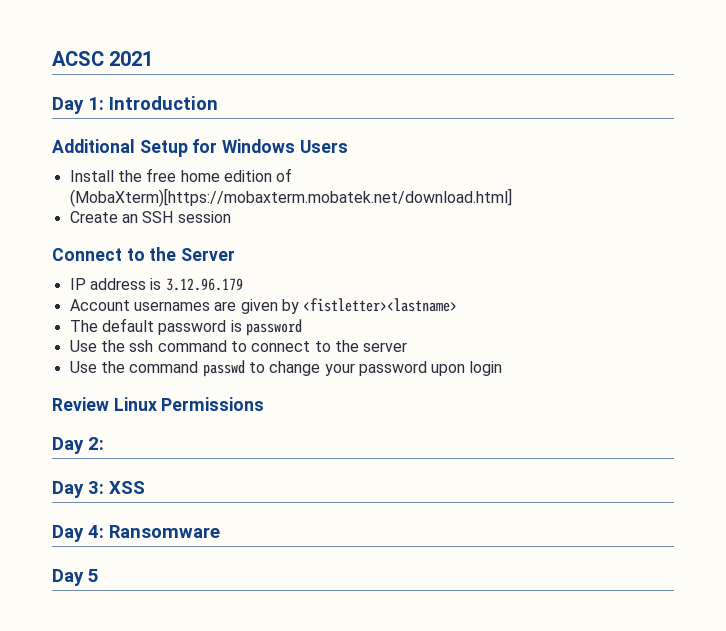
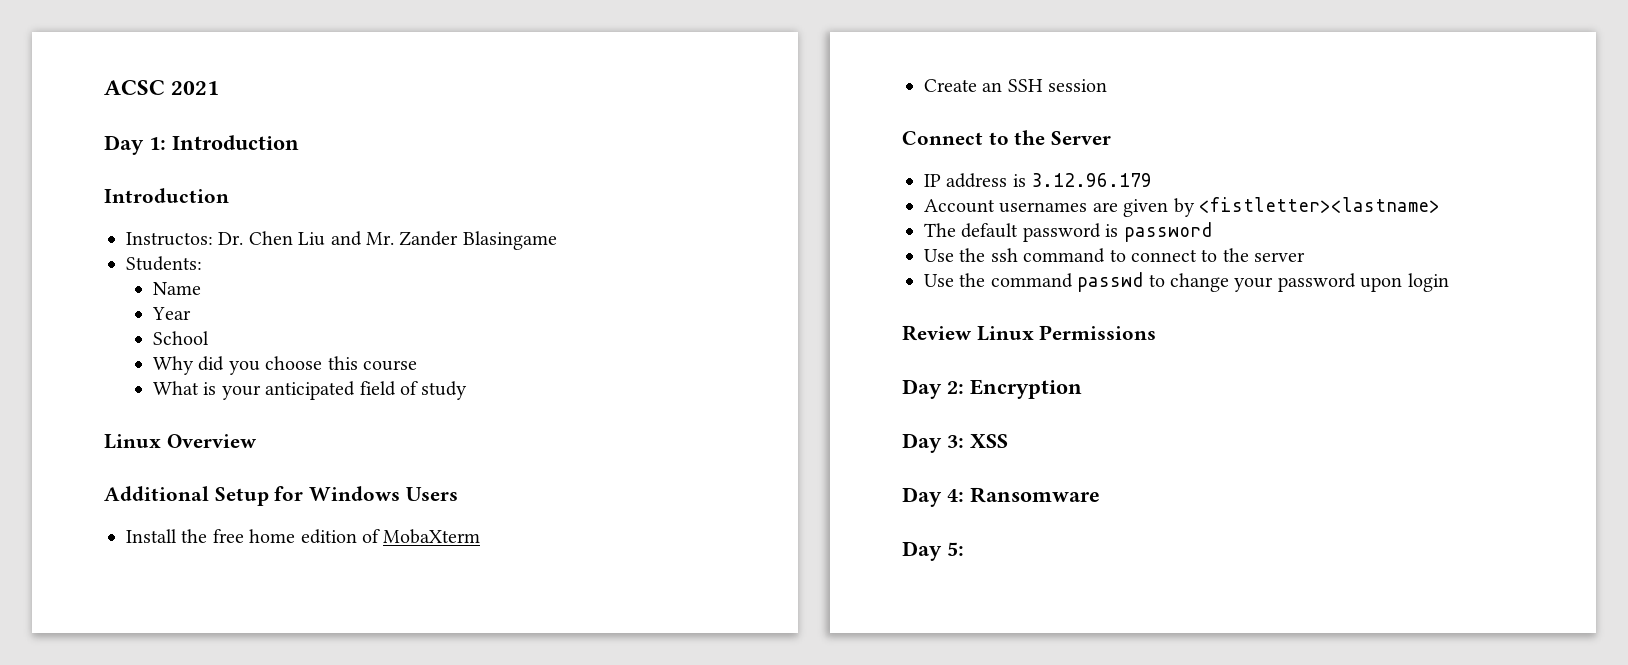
  Day 1: Introduction
+ Introduction
+ Instructos: Dr. Chen Liu and Mr. Zander Blasingame
+ Students:
+ Name
+ Year
+ School
+ Why did you choose this course
+ What is your anticipated field of study
+ Linux Overview
- Install the free home edition of (MobaXterm)[https://mobaxterm.mobatek.net/download.html]
+ Install the free home edition of MobaXterm
- Day 2:
+ Day 2: Encryption
- Day 5
+ Day 5:

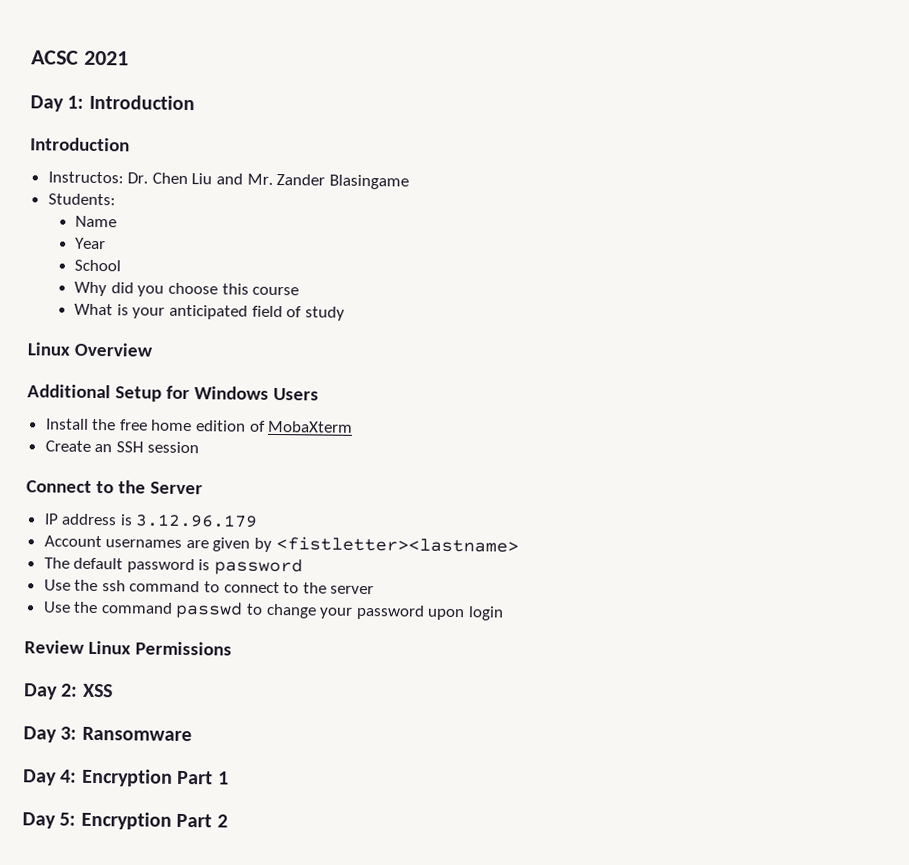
- Day 2: Encryption
+ Day 2: XSS
- Day 3: XSS
+ Day 3: Ransomware
- Day 4: Ransomware
+ Day 4: Encryption Part 1
- Day 5:
+ Day 5: Encryption Part 2

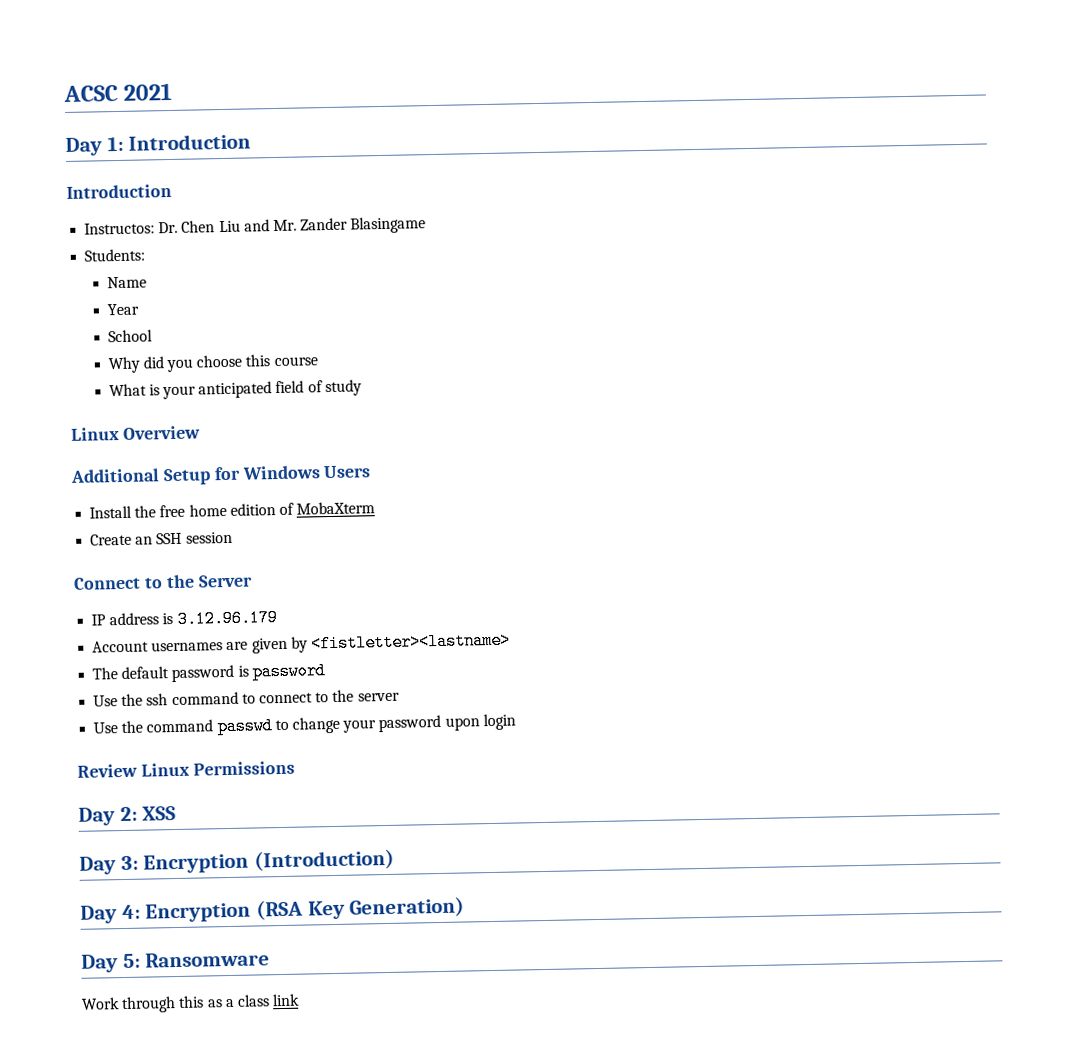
- Day 3: Ransomware
+ Day 3: Encryption (Introduction)
- Day 4: Encryption Part 1
+ Day 4: Encryption (RSA Key Generation)
- Day 5: Encryption Part 2
+ Day 5: Ransomware
+ Work through this as a class link

